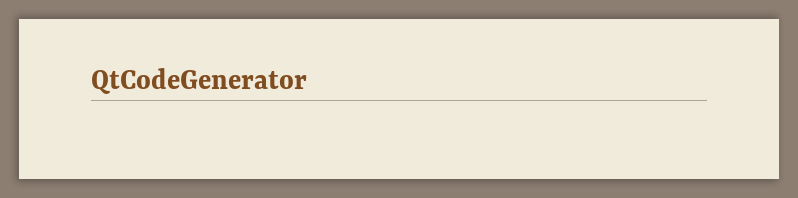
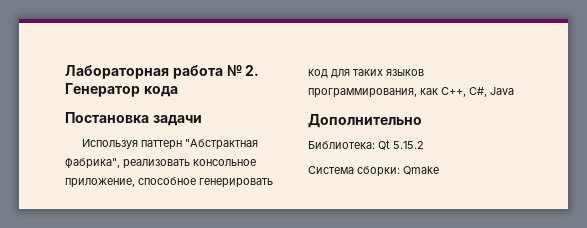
- QtCodeGenerator
+ Лабораторная работа № 2. Генератор кода
+ Постановка задачи
+ Используя паттерн "Абстрактная фабрика", реализовать консольное приложение, способное генерировать код для таких языков программирования, как C++, C#, Java
+ Дополнительно
+ Библиотека: Qt 5.15.2
+ Система сборки: Qmake

